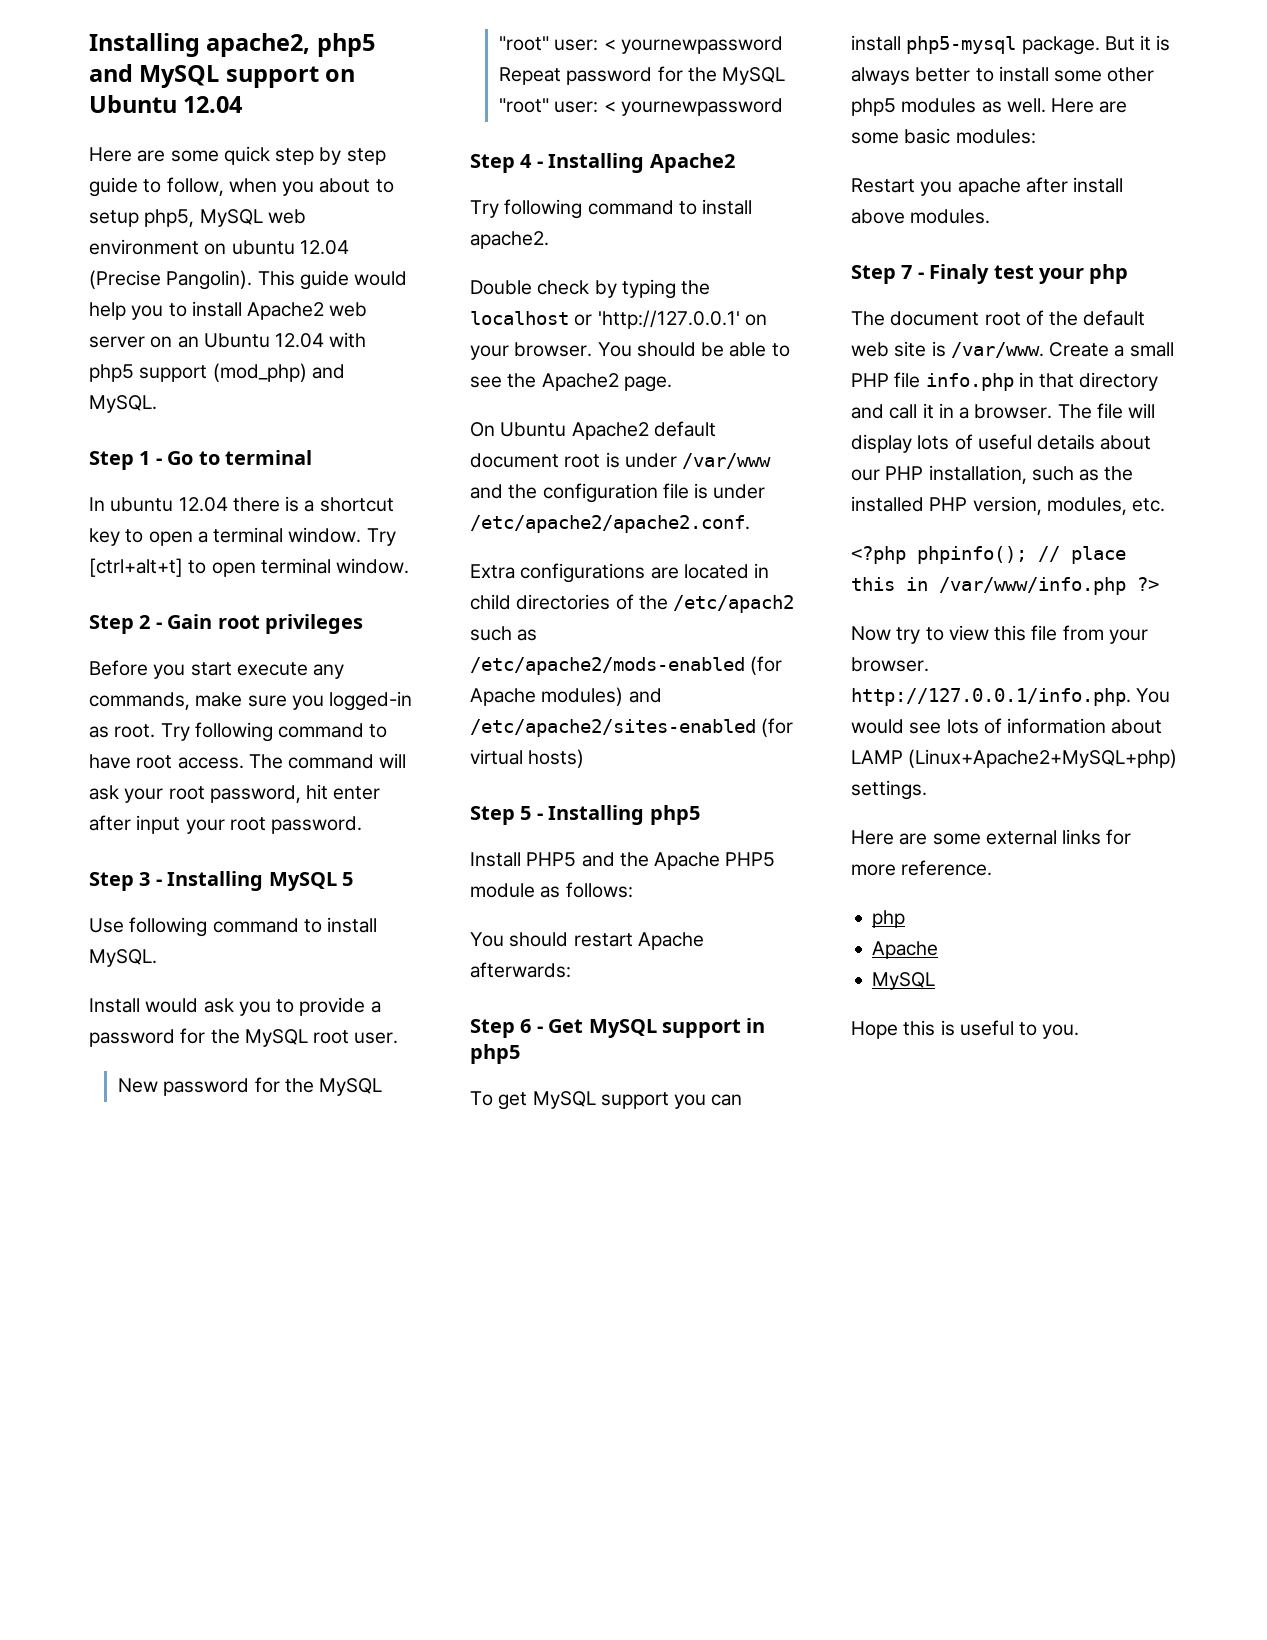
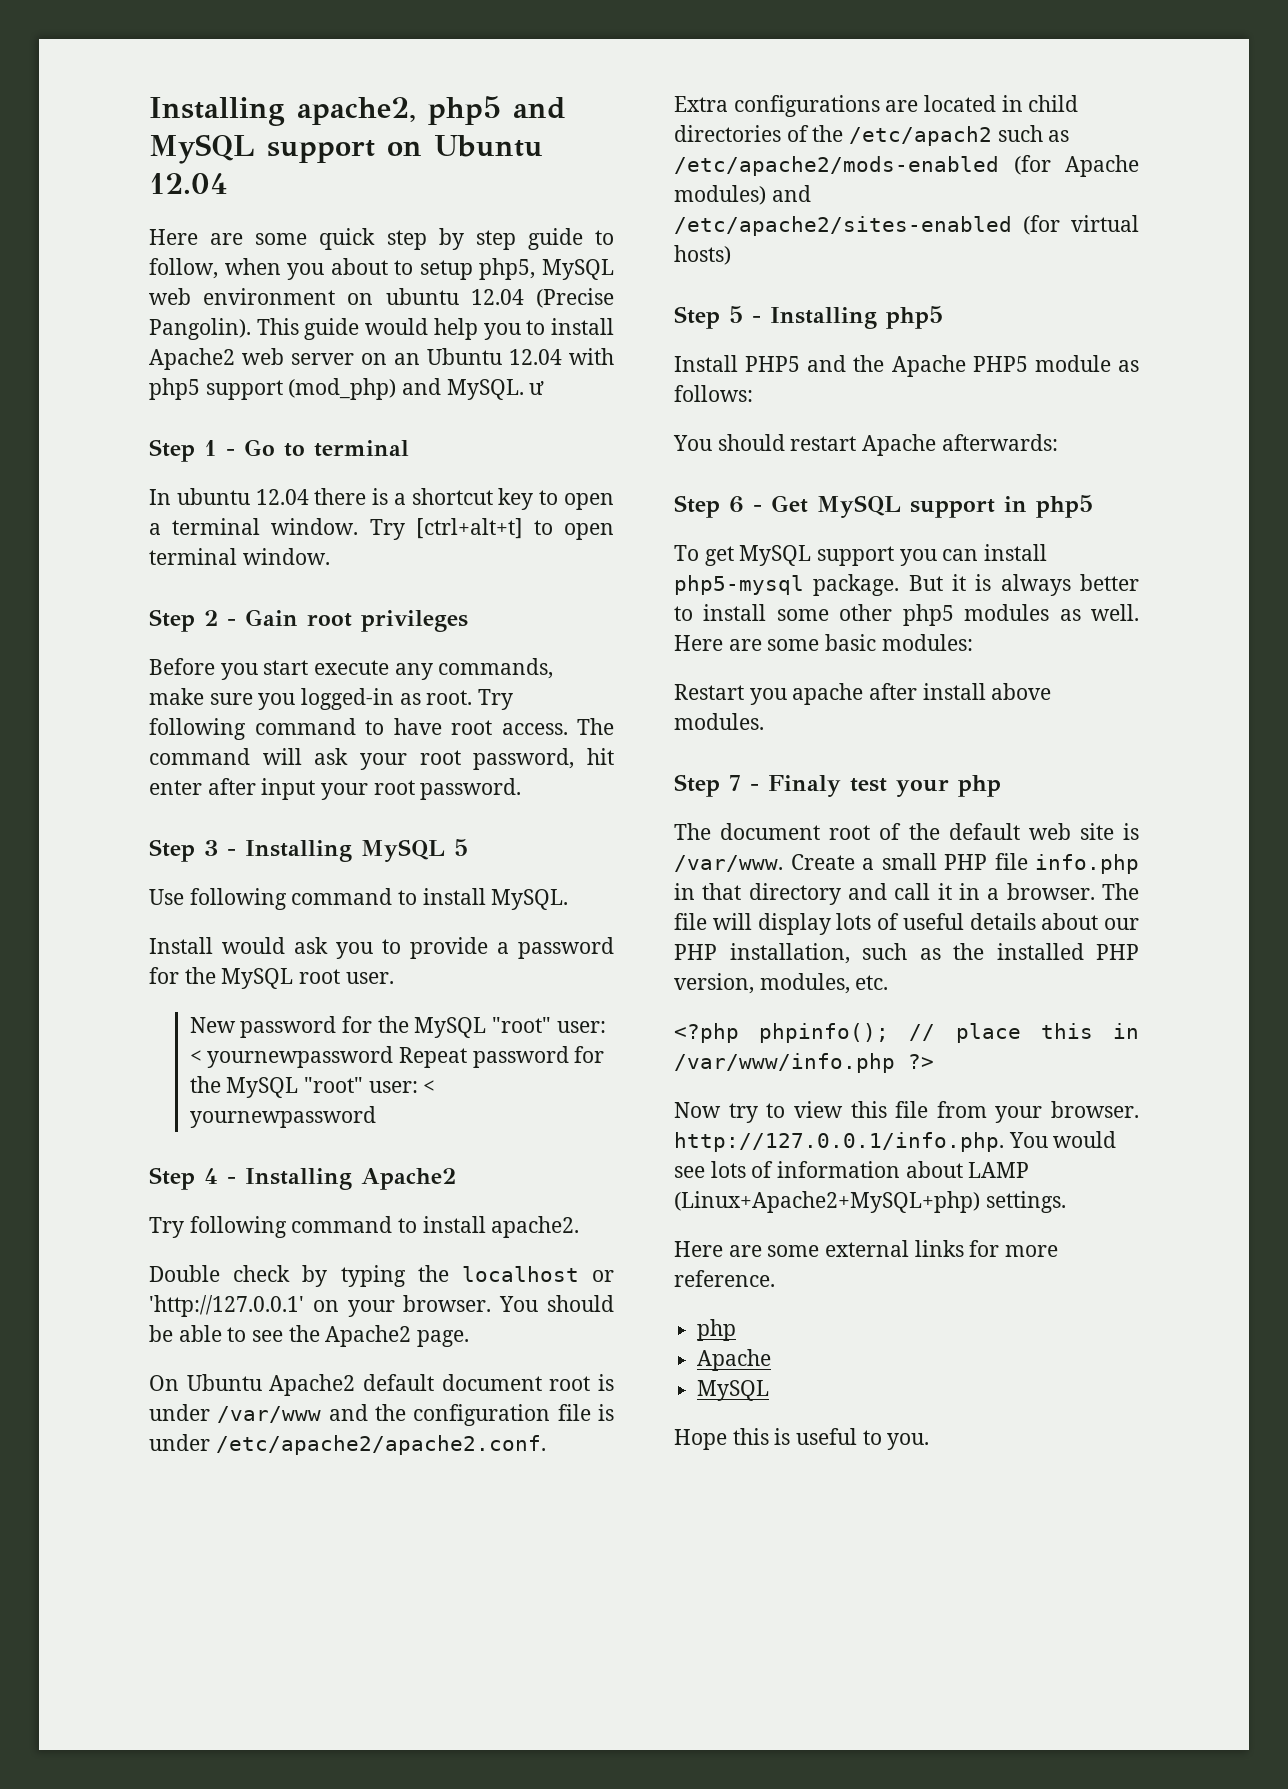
- This guide would help you to install Apache2 web server on an Ubuntu 12.04 with php5 support (mod_php) and MySQL.
+ This guide would help you to install Apache2 web server on an Ubuntu 12.04 with php5 support (mod_php) and MySQL. ư

